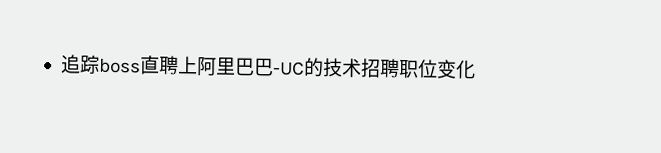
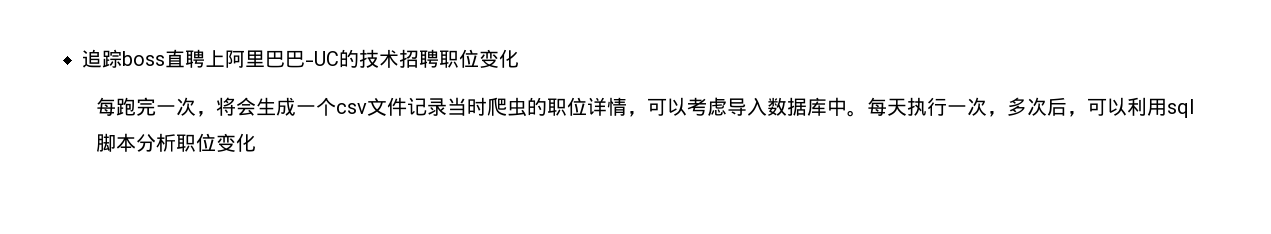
+ 每跑完一次，将会生成一个csv文件记录当时爬虫的职位详情，可以考虑导入数据库中。每天执行一次，多次后，可以利用sql脚本分析职位变化

